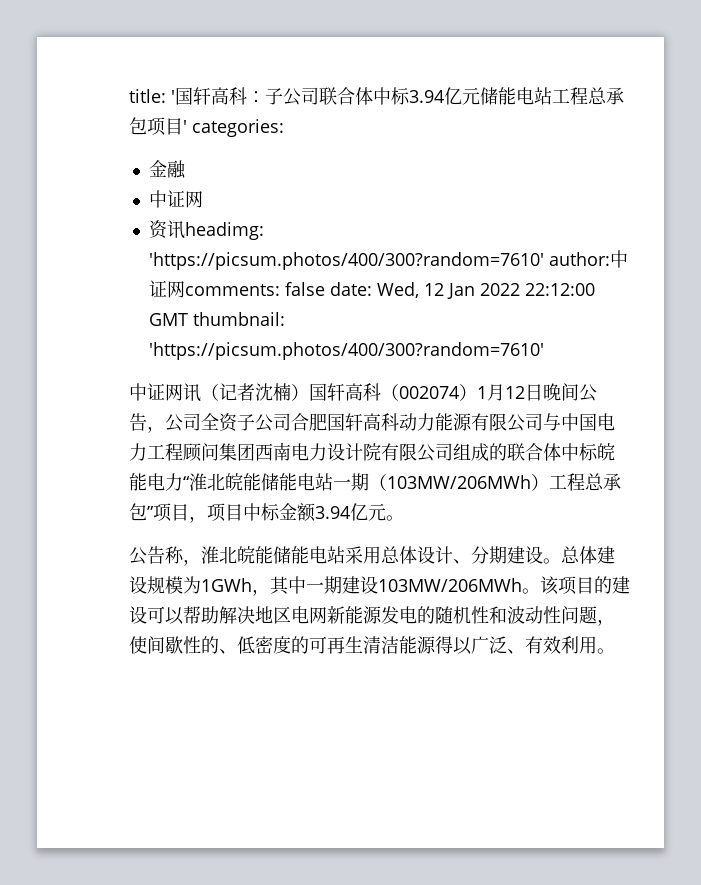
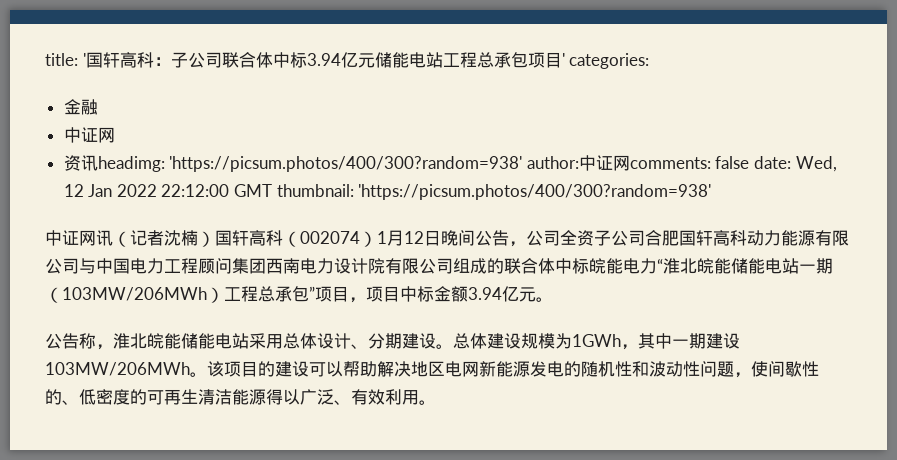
- 资讯headimg: 'https://picsum.photos/400/300?random=7610' author:中证网comments: false date: Wed, 12 Jan 2022 22:12:00 GMT thumbnail: 'https://picsum.photos/400/300?random=7610'
+ 资讯headimg: 'https://picsum.photos/400/300?random=938' author:中证网comments: false date: Wed, 12 Jan 2022 22:12:00 GMT thumbnail: 'https://picsum.photos/400/300?random=938'

